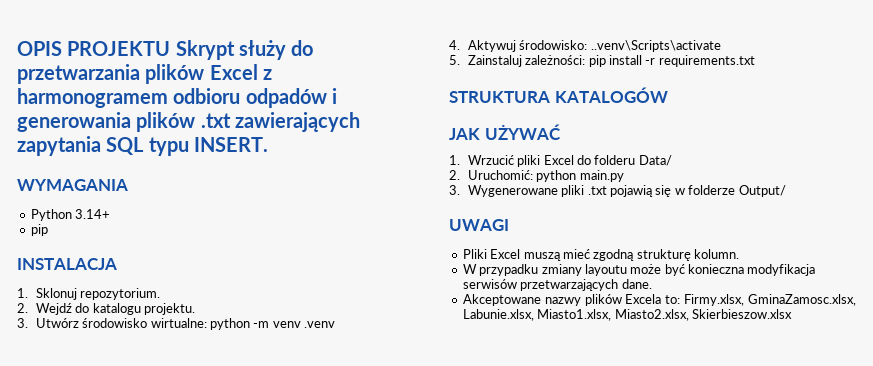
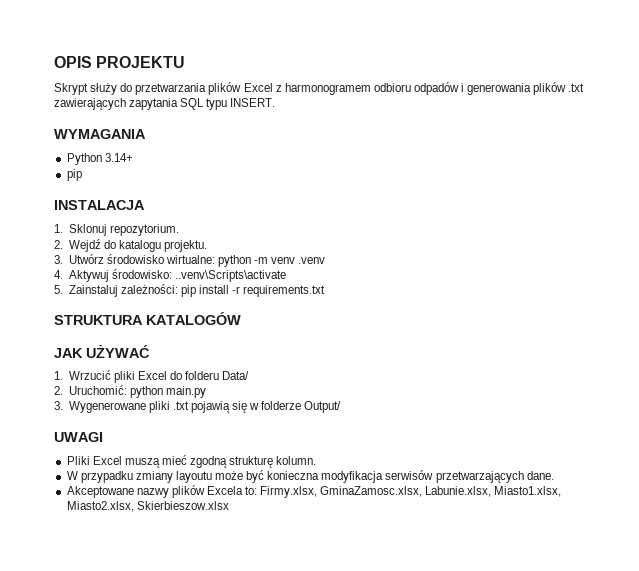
- OPIS PROJEKTU Skrypt służy do przetwarzania plików Excel z harmonogramem odbioru odpadów i generowania plików .txt zawierających zapytania SQL typu INSERT.
+ OPIS PROJEKTU
+ Skrypt służy do przetwarzania plików Excel z harmonogramem odbioru odpadów i generowania plików .txt zawierających zapytania SQL typu INSERT.

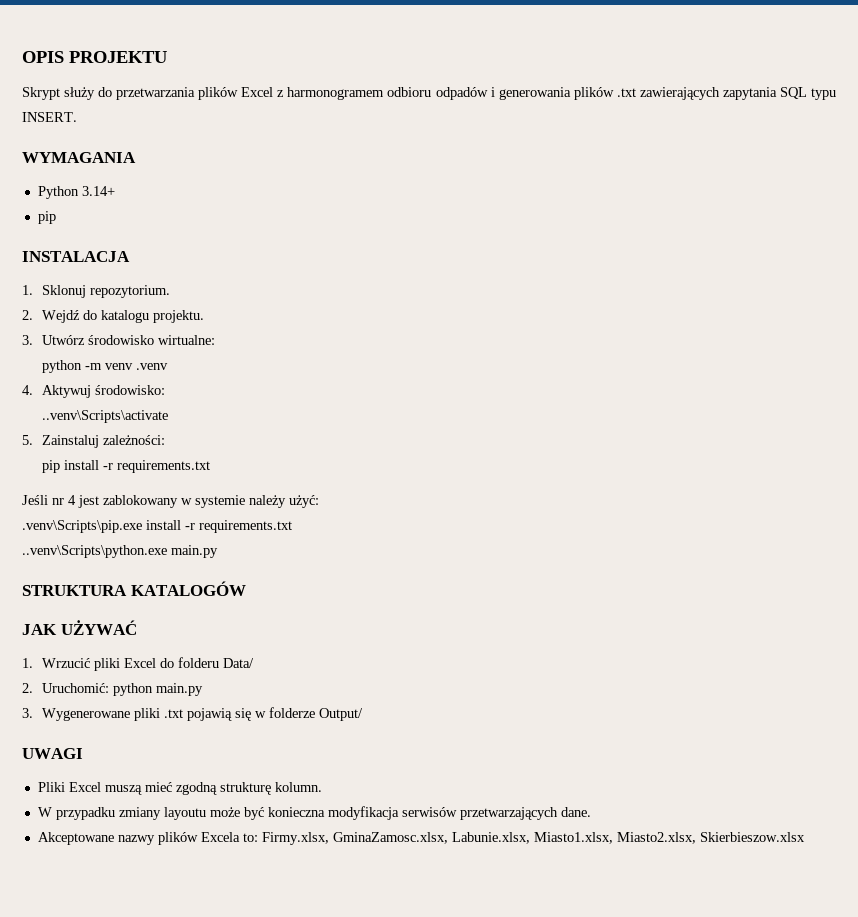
- 3. Utwórz środowisko wirtualne: python -m venv .venv
+ 3. Utwórz środowisko wirtualne:
+ python -m venv .venv
- 4. Aktywuj środowisko: ..venv\Scripts\activate
+ 4. Aktywuj środowisko:
+ ..venv\Scripts\activate
- 5. Zainstaluj zależności: pip install -r requirements.txt
+ 5. Zainstaluj zależności:
+ pip install -r requirements.txt
+ Jeśli nr 4 jest zablokowany w systemie należy użyć:
+ .venv\Scripts\pip.exe install -r requirements.txt
+ ..venv\Scripts\python.exe main.py

